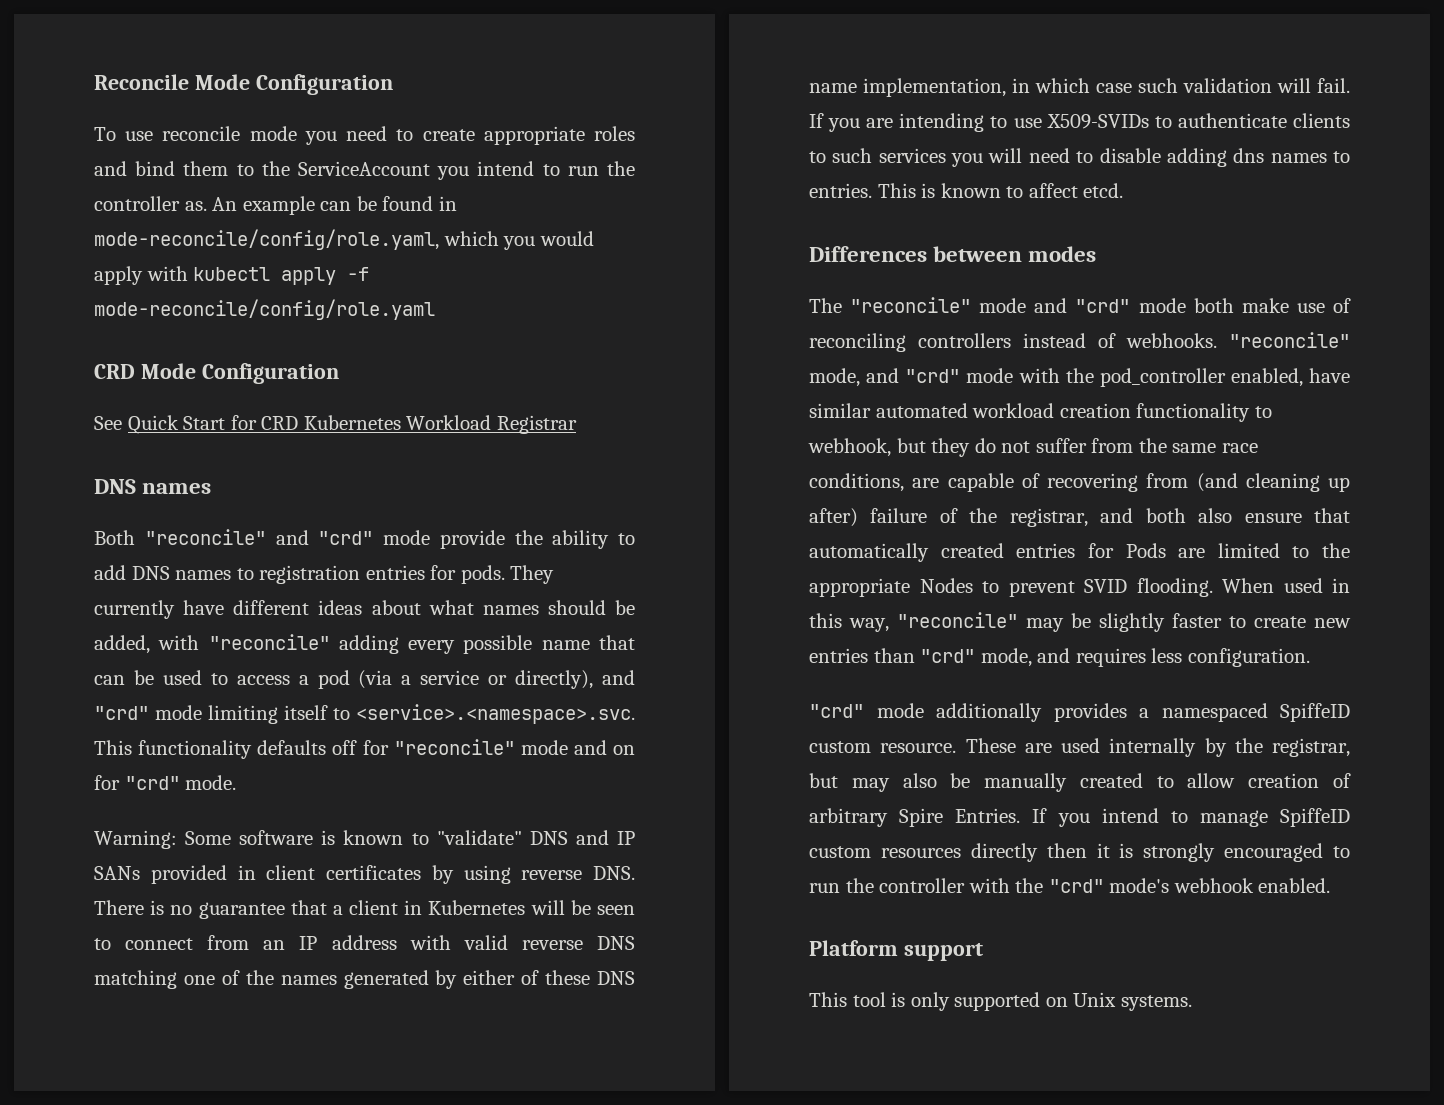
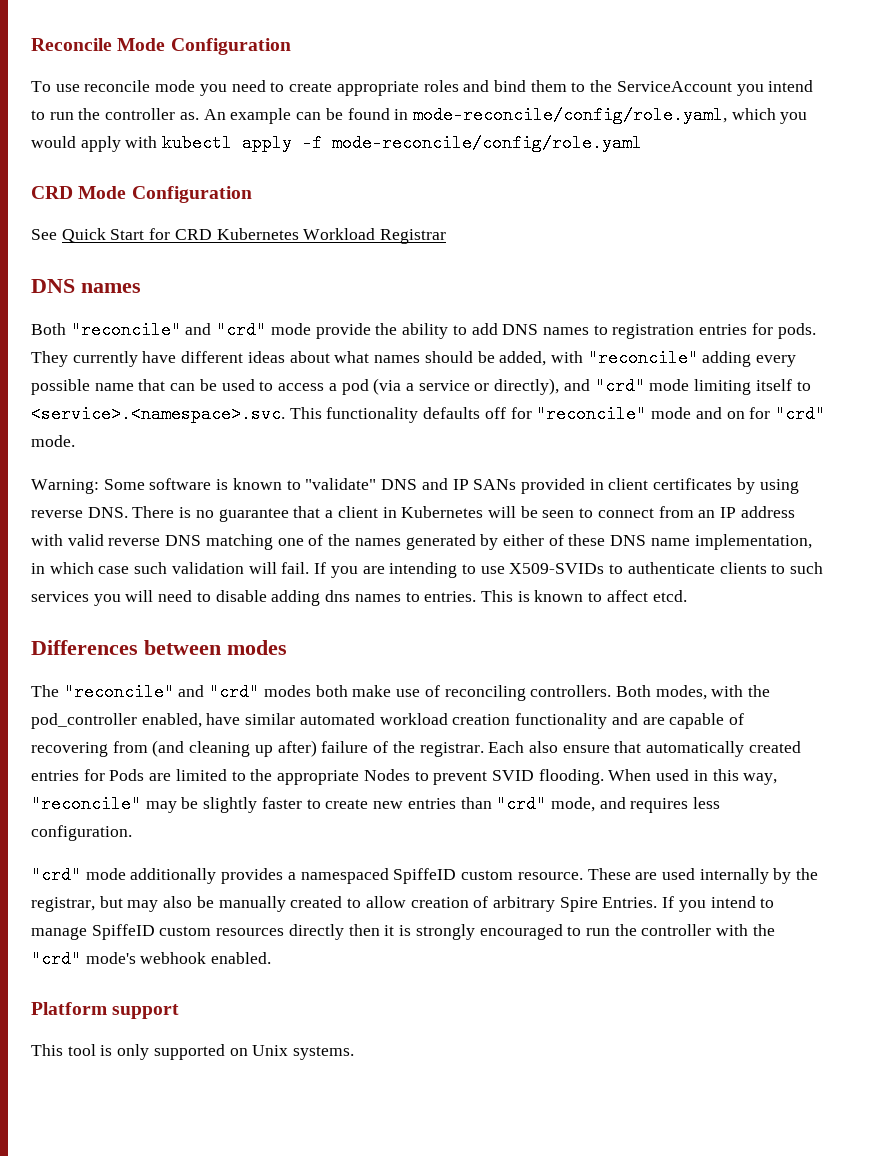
- The "reconcile" mode and "crd" mode both make use of reconciling controllers instead of webhooks. "reconcile" mode, and "crd" mode with the pod_controller enabled, have similar automated workload creation functionality to webhook, but they do not suffer from the same race conditions, are capable of recovering from (and cleaning up after) failure of the registrar, and both also ensure that automatically created entries for Pods are limited to the appropriate Nodes to prevent SVID flooding.
+ The "reconcile" and "crd" modes both make use of reconciling controllers. Both modes, with the pod_controller enabled, have similar automated workload creation functionality and are capable of recovering from (and cleaning up after) failure of the registrar. Each also ensure that automatically created entries for Pods are limited to the appropriate Nodes to prevent SVID flooding.

